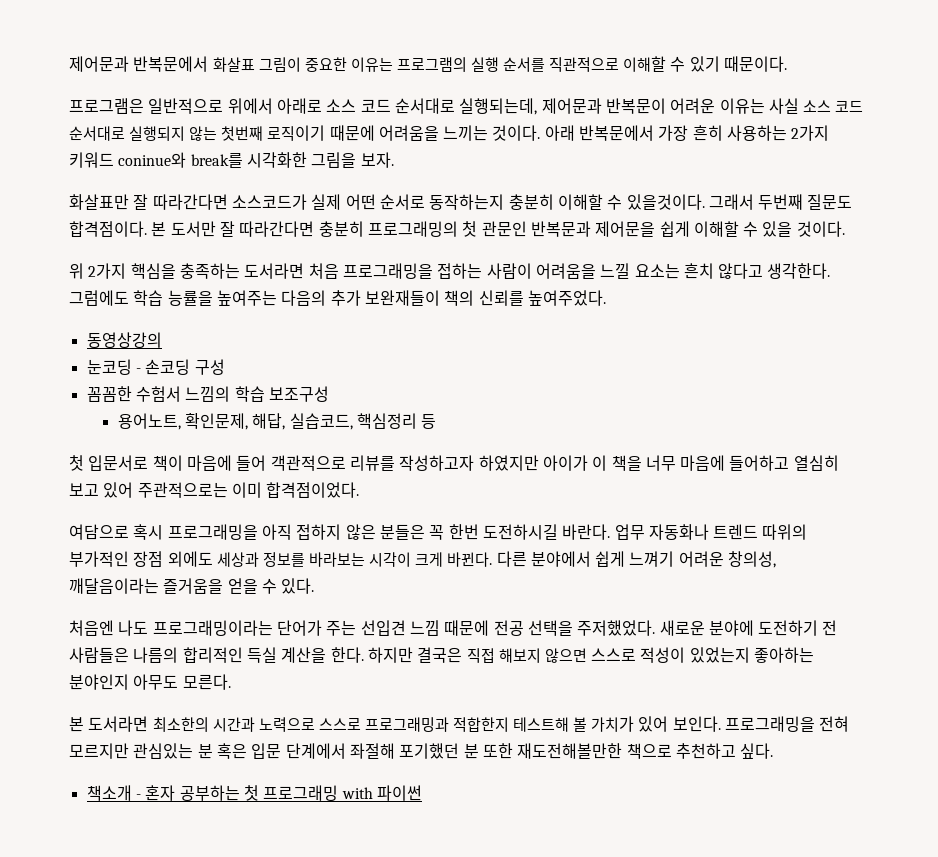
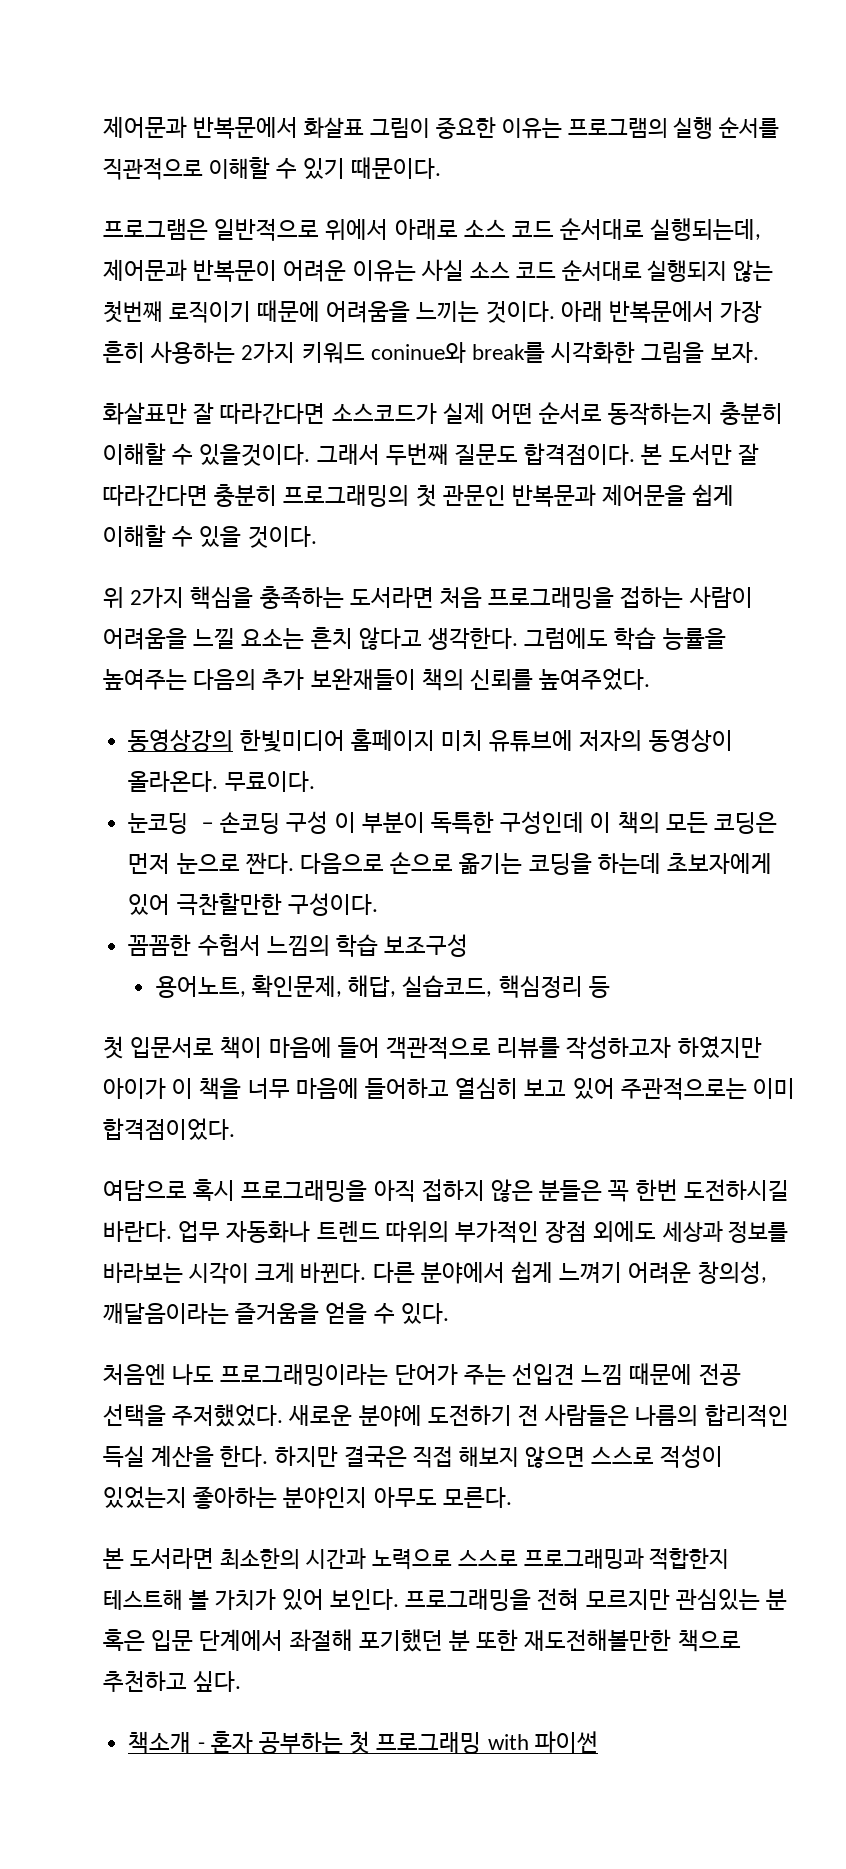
- 동영상강의
- 눈코딩 - 손코딩 구성
+ 동영상강의 한빛미디어 홈페이지 미치 유튜브에 저자의 동영상이 올라온다. 무료이다.
+ 눈코딩 - 손코딩 구성 이 부분이 독특한 구성인데 이 책의 모든 코딩은 먼저 눈으로 짠다. 다음으로 손으로 옮기는 코딩을 하는데 초보자에게 있어 극찬할만한 구성이다.

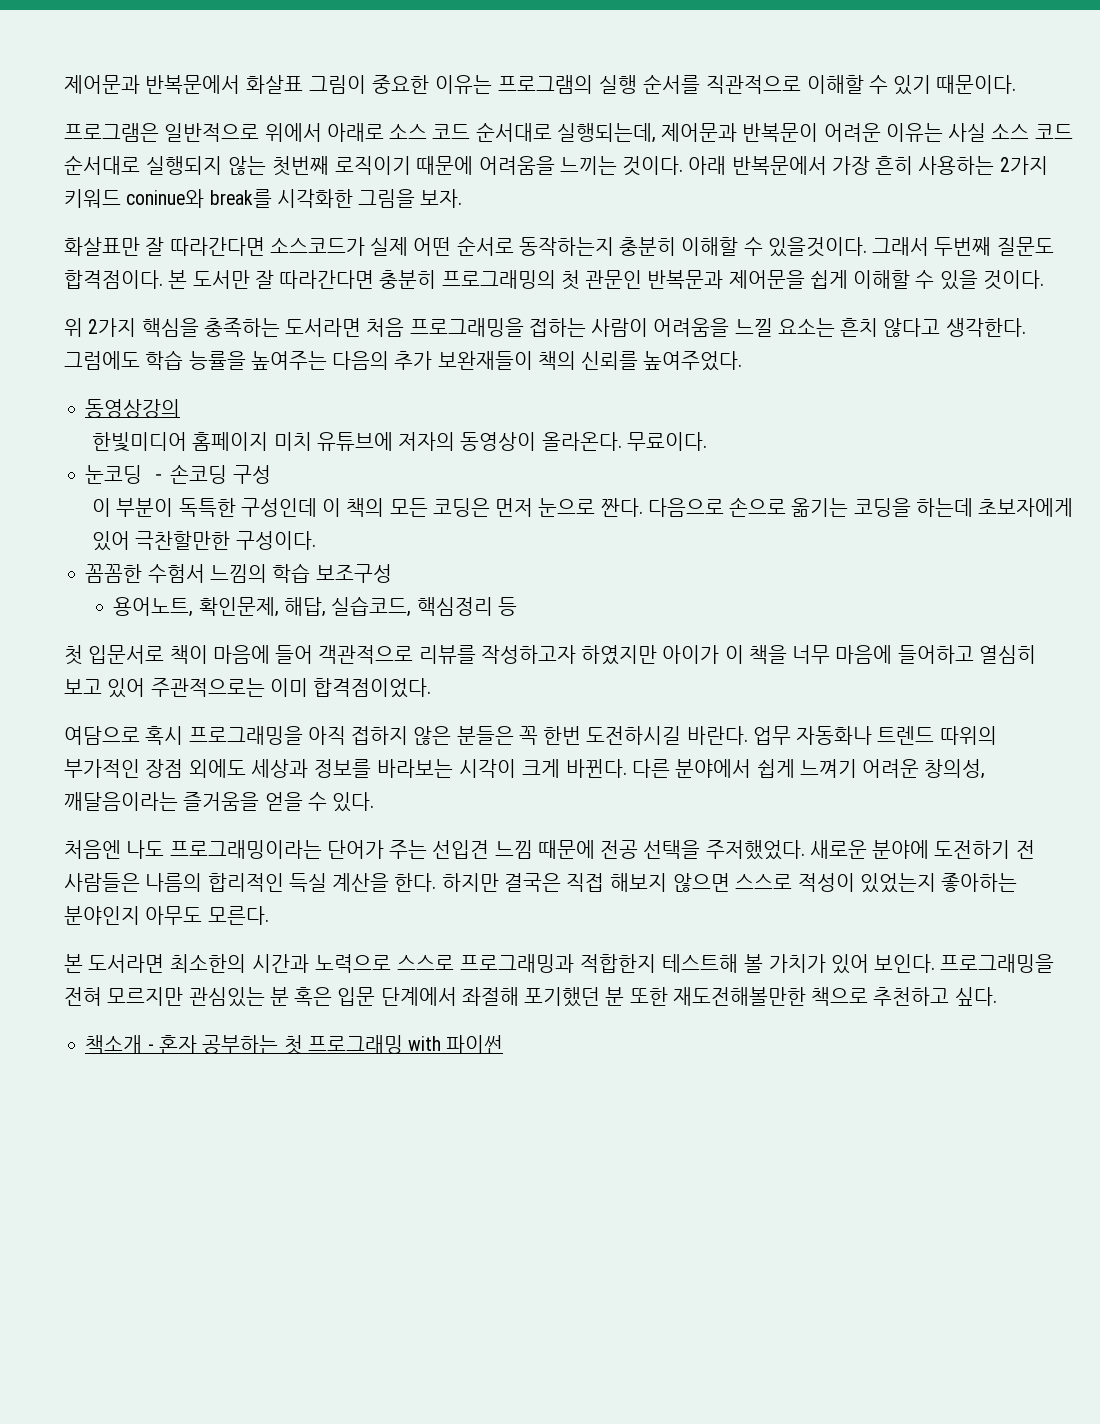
- 동영상강의 한빛미디어 홈페이지 미치 유튜브에 저자의 동영상이 올라온다.
+ 동영상강의
+ 한빛미디어 홈페이지 미치 유튜브에 저자의 동영상이 올라온다.
- 눈코딩 - 손코딩 구성 이 부분이 독특한 구성인데 이 책의 모든 코딩은 먼저 눈으로 짠다.
+ 눈코딩 - 손코딩 구성
+ 이 부분이 독특한 구성인데 이 책의 모든 코딩은 먼저 눈으로 짠다.

